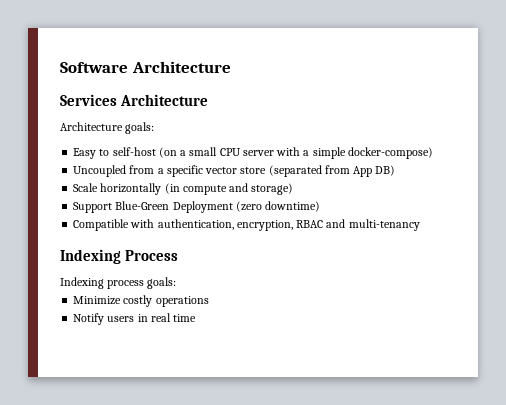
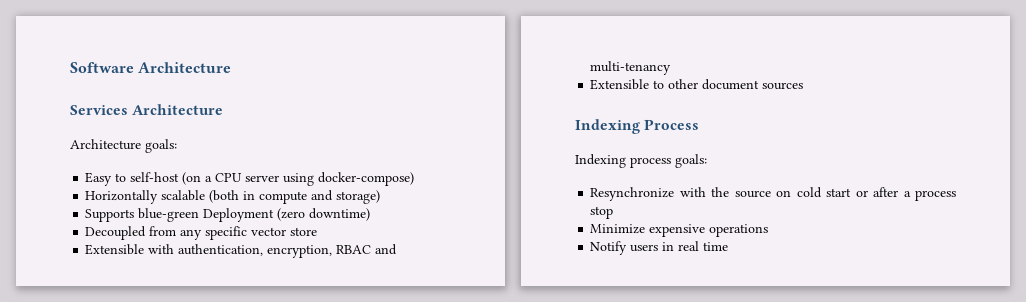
- Easy to self-host (on a small CPU server with a simple docker-compose)
- Uncoupled from a specific vector store (separated from App DB)
- Scale horizontally (in compute and storage)
+ Easy to self-host (on a CPU server using docker-compose)
+ Horizontally scalable (both in compute and storage)
- Support Blue-Green Deployment (zero downtime)
+ Supports blue-green Deployment (zero downtime)
- Compatible with authentication, encryption, RBAC and multi-tenancy
+ Decoupled from any specific vector store
+ Extensible with authentication, encryption, RBAC and multi-tenancy
+ Extensible to other document sources
+ Resynchronize with the source on cold start or after a process stop
- Minimize costly operations
+ Minimize expensive operations

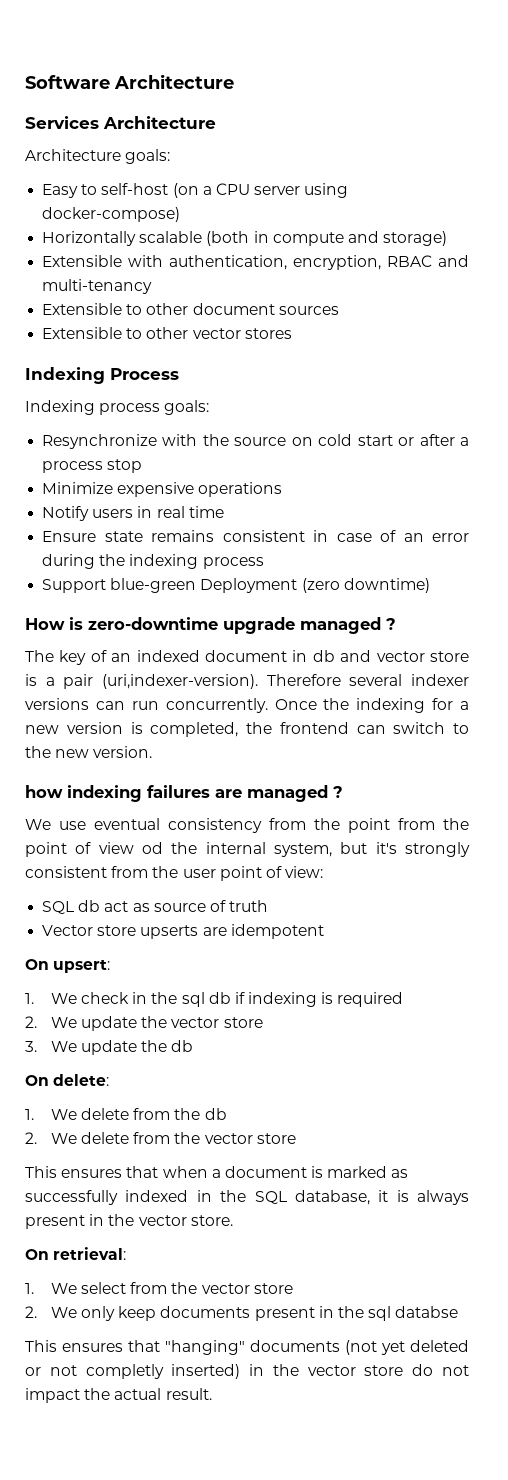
- Supports blue-green Deployment (zero downtime)
- Decoupled from any specific vector store
+ Extensible to other vector stores
+ Ensure state remains consistent in case of an error during the indexing process
+ Support blue-green Deployment (zero downtime)
+ How is zero-downtime upgrade managed ?
+ The key of an indexed document in db and vector store is a pair (uri,indexer-version). Therefore several indexer versions can run concurrently. Once the indexing for a new version is completed, the frontend can switch to the new version.
+ how indexing failures are managed ?
+ We use eventual consistency from the point from the point of view od the internal system, but it's strongly consistent from the user point of view:
+ SQL db act as source of truth
+ Vector store upserts are idempotent
+ On upsert:
+ 1. We check in the sql db if indexing is required
+ 2. We update the vector store
+ 3. We update the db
+ On delete:
+ 1. We delete from the db
+ 2. We delete from the vector store
+ This ensures that when a document is marked as successfully indexed in the SQL database, it is always present in the vector store.
+ On retrieval:
+ 1. We select from the vector store
+ 2. We only keep documents present in the sql databse
+ This ensures that "hanging" documents (not yet deleted or not completly inserted) in the vector store do not impact the actual result.

